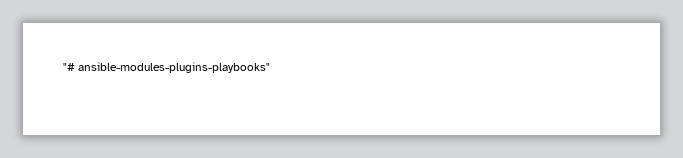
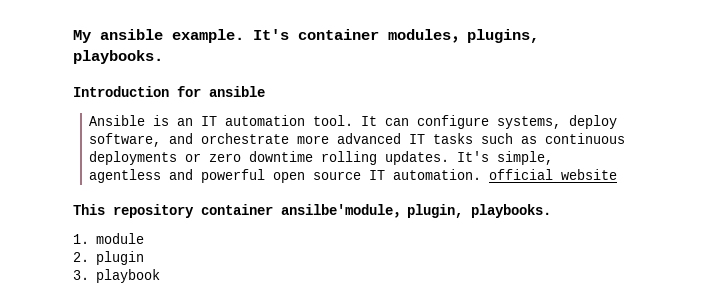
- "# ansible-modules-plugins-playbooks"
+ My ansible example. It's container modules，plugins, playbooks.
+ Introduction for ansible
+ Ansible is an IT automation tool. It can configure systems, deploy software, and orchestrate more advanced IT tasks such as continuous deployments or zero downtime rolling updates. It's simple, agentless and powerful open source IT automation. official website
+ This repository container ansilbe'module，plugin, playbooks.
+ 1. module
+ 2. plugin
+ 3. playbook

